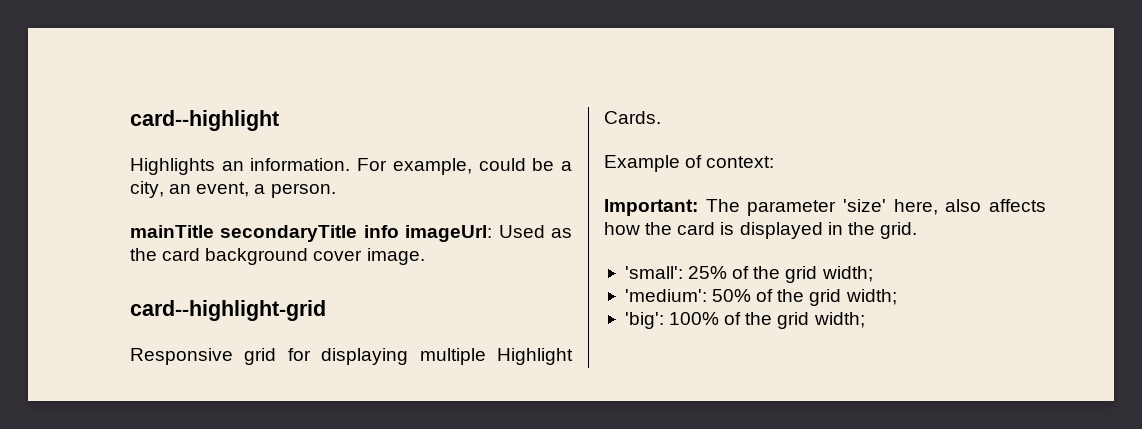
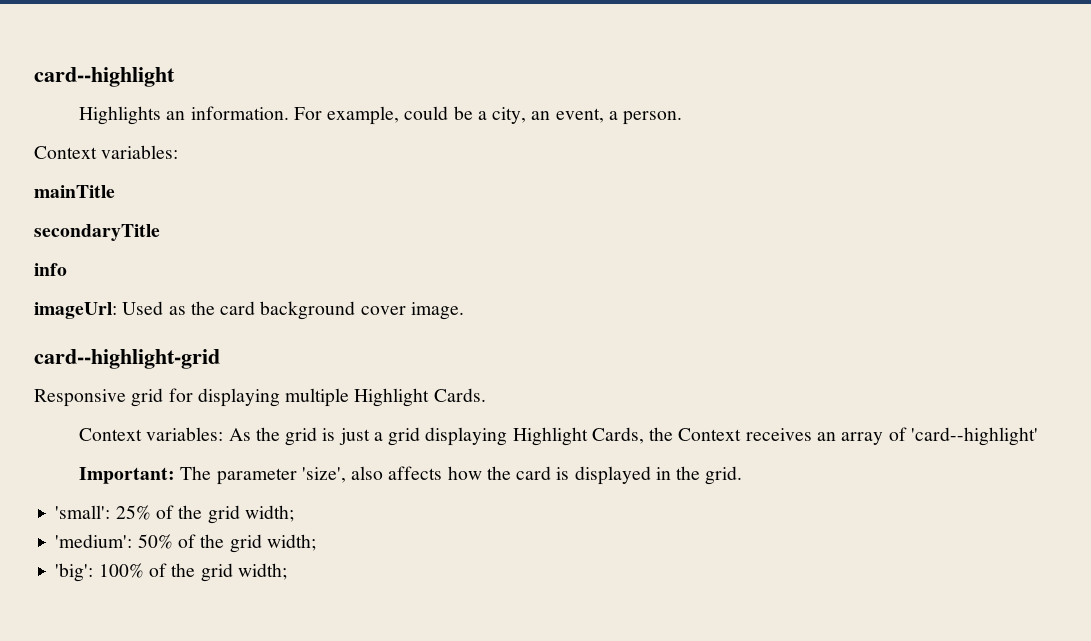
  For example, could be a city, an event, a person.
+ Context variables:
- mainTitle secondaryTitle info imageUrl: Used as the card background cover image.
+ mainTitle
+ secondaryTitle
+ info
+ imageUrl: Used as the card background cover image.
- Example of context:
+ Context variables: As the grid is just a grid displaying Highlight Cards, the Context receives an array of 'card--highlight'
- Important: The parameter 'size' here, also affects how the card is displayed in the grid.
+ Important: The parameter 'size', also affects how the card is displayed in the grid.

